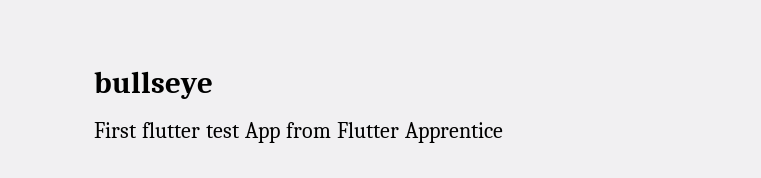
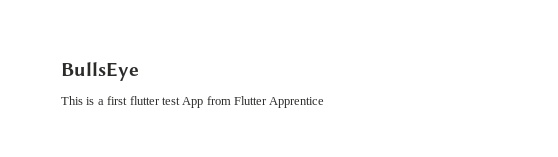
- bullseye
- First flutter test App from Flutter Apprentice
+ BullsEye
+ This is a first flutter test App from Flutter Apprentice

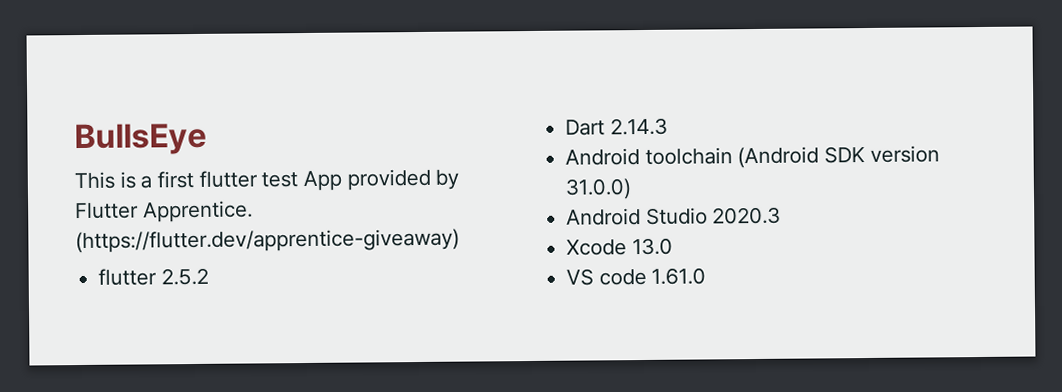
- This is a first flutter test App from Flutter Apprentice
+ This is a first flutter test App provided by Flutter Apprentice. (https://flutter.dev/apprentice-giveaway)
+ flutter 2.5.2
+ Dart 2.14.3
+ Android toolchain (Android SDK version 31.0.0)
+ Android Studio 2020.3
+ Xcode 13.0
+ VS code 1.61.0

